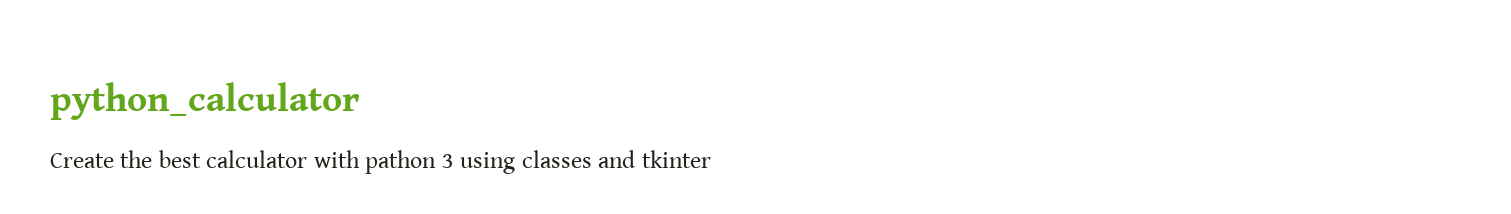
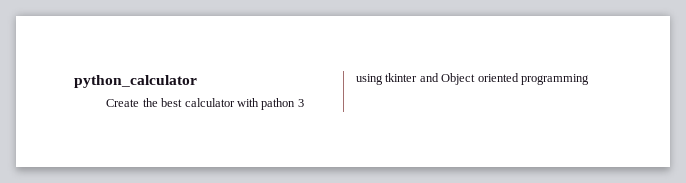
- Create the best calculator with pathon 3 using classes and tkinter
+ Create the best calculator with pathon 3 using tkinter and Object oriented programming

